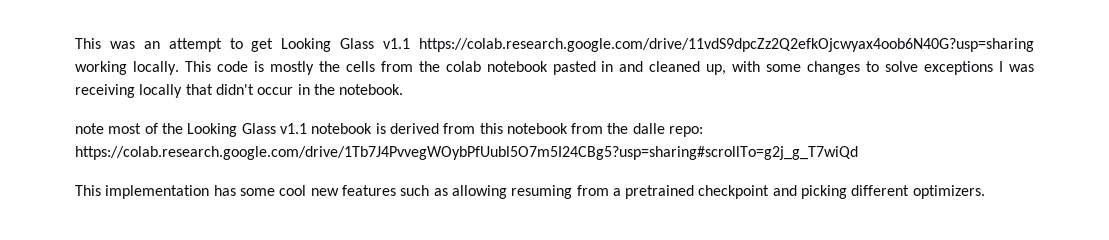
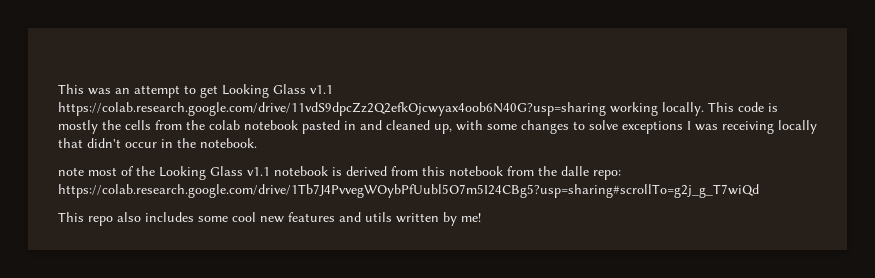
- This implementation has some cool new features such as allowing resuming from a pretrained checkpoint and picking different optimizers.
+ This repo also includes some cool new features and utils written by me!

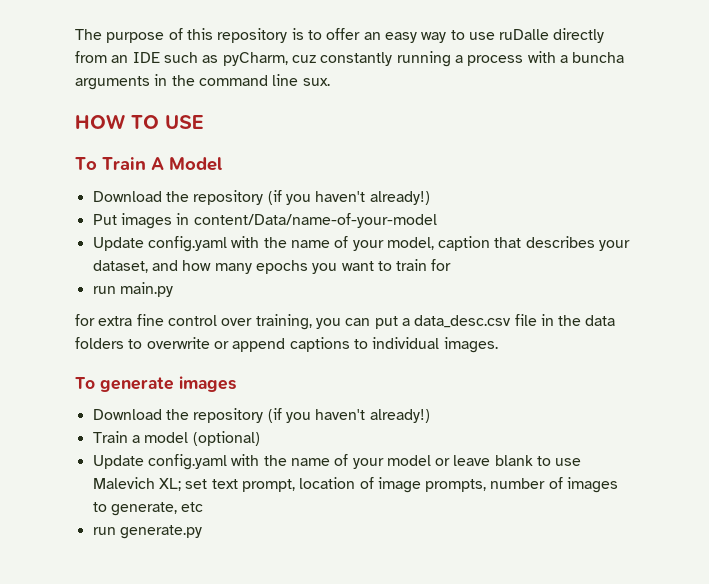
- This was an attempt to get Looking Glass v1.1 https://colab.research.google.com/drive/11vdS9dpcZz2Q2efkOjcwyax4oob6N40G?usp=sharing working locally. This code is mostly the cells from the colab notebook pasted in and cleaned up, with some changes to solve exceptions I was receiving locally that didn't occur in the notebook.
- note most of the Looking Glass v1.1 notebook is derived from this notebook from the dalle repo: https://colab.research.google.com/drive/1Tb7J4PvvegWOybPfUubl5O7m5I24CBg5?usp=sharing#scrollTo=g2j_g_T7wiQd
- This repo also includes some cool new features and utils written by me!
+ The purpose of this repository is to offer an easy way to use ruDalle directly from an IDE such as pyCharm, cuz constantly running a process with a buncha arguments in the command line sux.
+ HOW TO USE
+ To Train A Model
+ Download the repository (if you haven't already!)
+ Put images in content/Data/name-of-your-model
+ Update config.yaml with the name of your model, caption that describes your dataset, and how many epochs you want to train for
+ run main.py
+ for extra fine control over training, you can put a data_desc.csv file in the data folders to overwrite or append captions to individual images.
+ To generate images
+ Download the repository (if you haven't already!)
+ Train a model (optional)
+ Update config.yaml with the name of your model or leave blank to use Malevich XL; set text prompt, location of image prompts, number of images to generate, etc
+ run generate.py

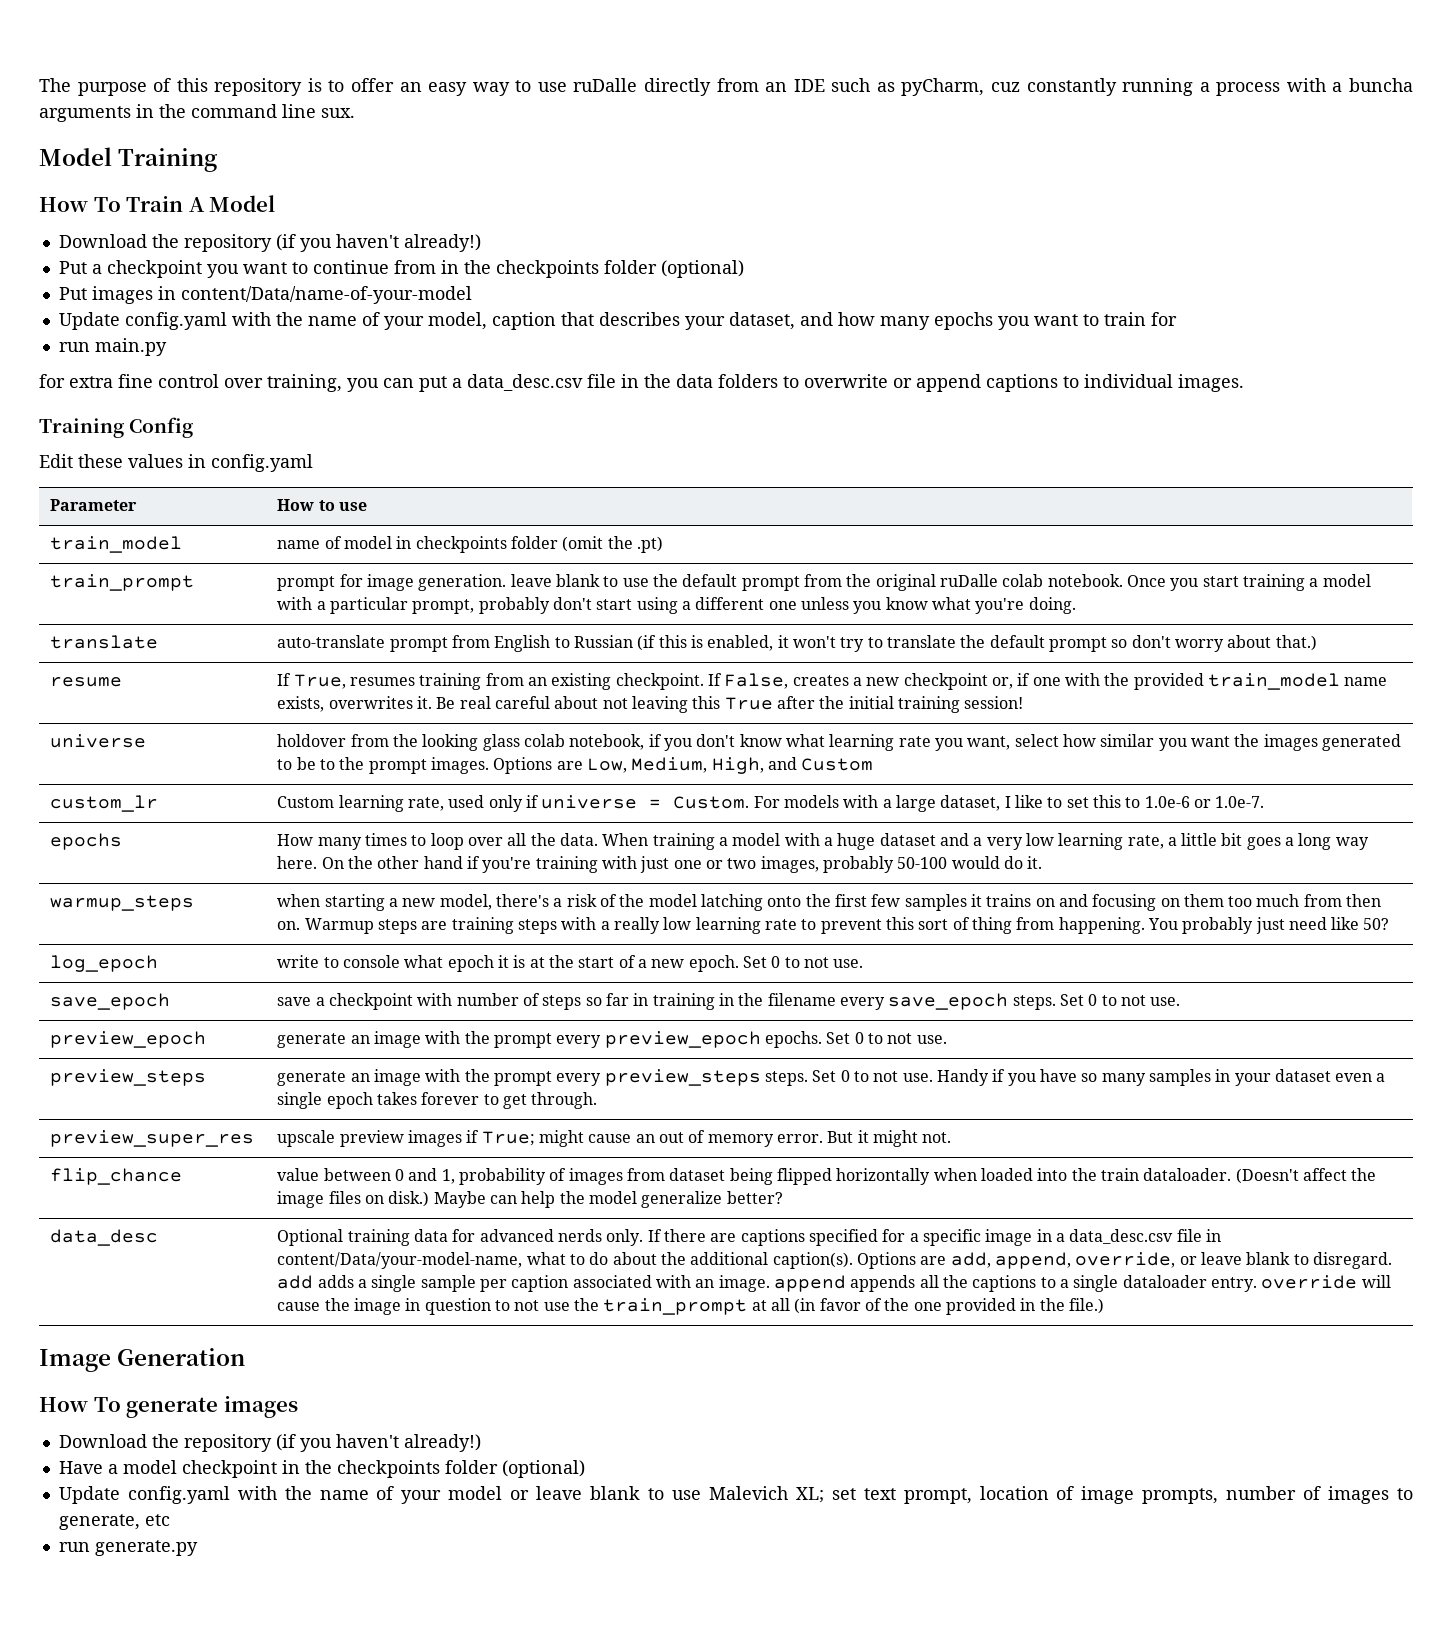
- HOW TO USE
- To Train A Model
+ Model Training
+ How To Train A Model
+ Put a checkpoint you want to continue from in the checkpoints folder (optional)
- To generate images
+ Training Config
+ Edit these values in config.yaml
+ Parameter | How to use
+ train_model | name of model in checkpoints folder (omit the .pt)
+ train_prompt | prompt for image generation. leave blank to use the default prompt from the original ruDalle colab notebook. Once you start training a model with a particular prompt, probably don't start using a different one unless you know what you're doing.
+ translate | auto-translate prompt from English to Russian (if this is enabled, it won't try to translate the default prompt so don't worry about that.)
+ resume | If True, resumes training from an existing checkpoint. If False, creates a new checkpoint or, if one with the provided train_model name exists, overwrites it. Be real careful about not leaving this True after the initial training session!
+ universe | holdover from the looking glass colab notebook, if you don't know what learning rate you want, select how similar you want the images generated to be to the prompt images. Options are Low, Medium, High, and Custom
+ custom_lr | Custom learning rate, used only if universe = Custom. For models with a large dataset, I like to set this to 1.0e-6 or 1.0e-7.
+ epochs | How many times to loop over all the data. When training a model with a huge dataset and a very low learning rate, a little bit goes a long way here. On the other hand if you're training with just one or two images, probably 50-100 would do it.
+ warmup_steps | when starting a new model, there's a risk of the model latching onto the first few samples it trains on and focusing on them too much from then on. Warmup steps are training steps with a really low learning rate to prevent this sort of thing from happening. You probably just need like 50?
+ log_epoch | write to console what epoch it is at the start of a new epoch. Set 0 to not use.
+ save_epoch | save a checkpoint with number of steps so far in training in the filename every save_epoch steps. Set 0 to not use.
+ preview_epoch | generate an image with the prompt every preview_epoch epochs. Set 0 to not use.
+ preview_steps | generate an image with the prompt every preview_steps steps. Set 0 to not use. Handy if you have so many samples in your dataset even a single epoch takes forever to get through.
+ preview_super_res | upscale preview images if True; might cause an out of memory error. But it might not.
+ flip_chance | value between 0 and 1, probability of images from dataset being flipped horizontally when loaded into the train dataloader. (Doesn't affect the image files on disk.) Maybe can help the model generalize better?
+ data_desc | Optional training data for advanced nerds only. If there are captions specified for a specific image in a data_desc.csv file in content/Data/your-model-name, what to do about the additional caption(s). Options are add, append, override, or leave blank to disregard. add adds a single sample per caption associated with an image. append appends all the captions to a single dataloader entry. override will cause the image in question to not use the train_prompt at all (in favor of the one provided in the file.)
+ Image Generation
+ How To generate images
- Train a model (optional)
+ Have a model checkpoint in the checkpoints folder (optional)

